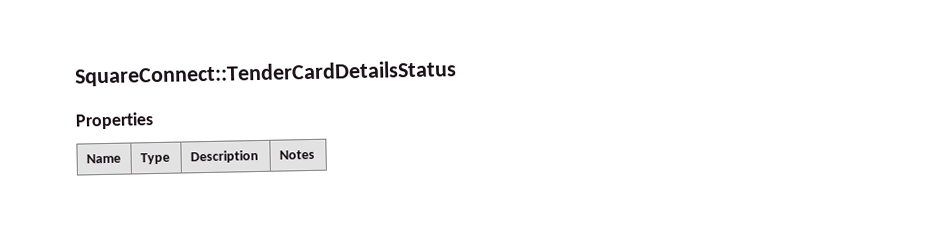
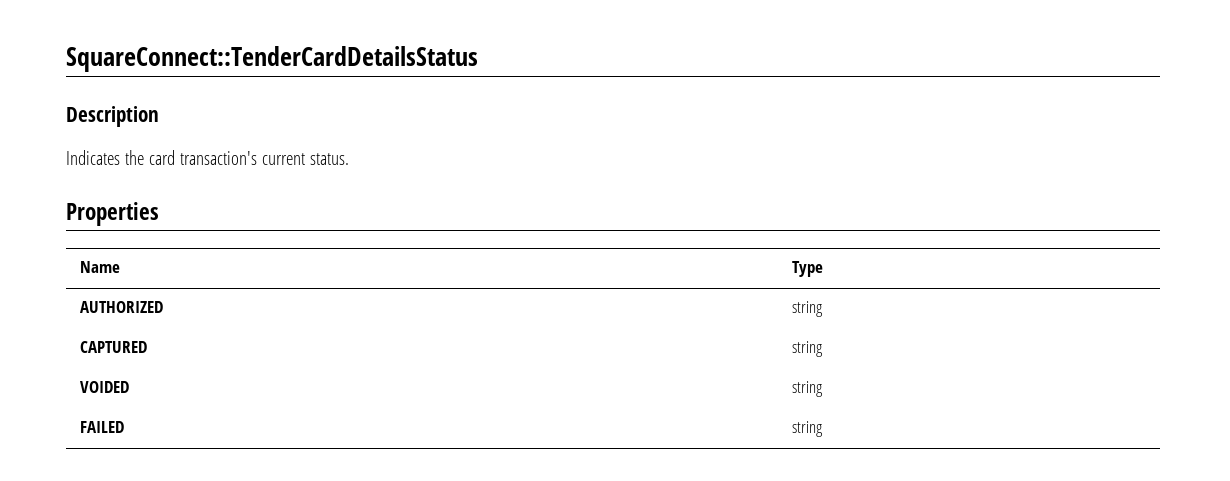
+ Description
+ Indicates the card transaction's current status.
  Properties
- Name | Type | Description | Notes
+ Name | Type
+ AUTHORIZED | string
+ CAPTURED | string
+ VOIDED | string
+ FAILED | string

